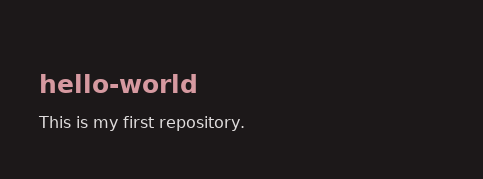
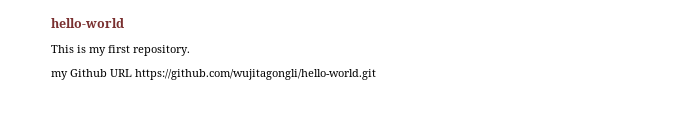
+ my Github URL https://github.com/wujitagongli/hello-world.git

